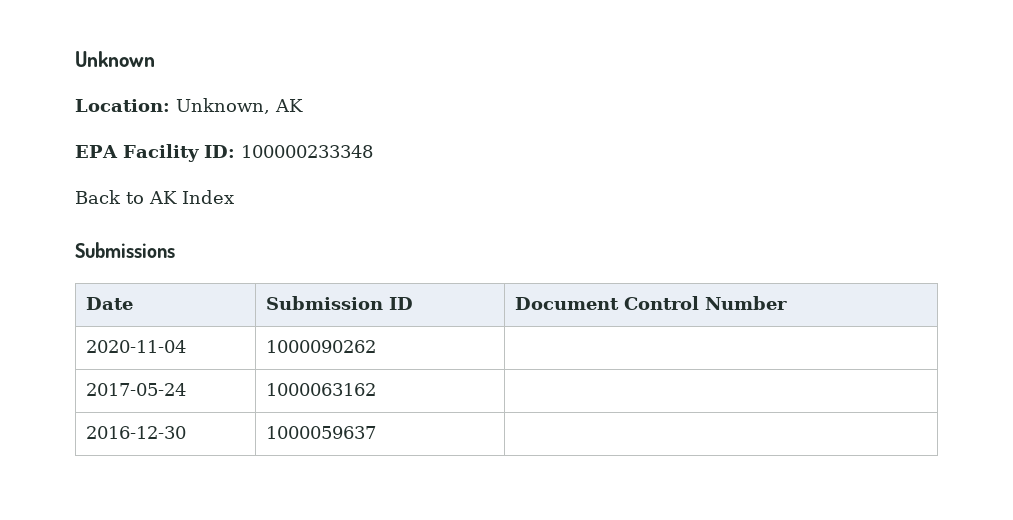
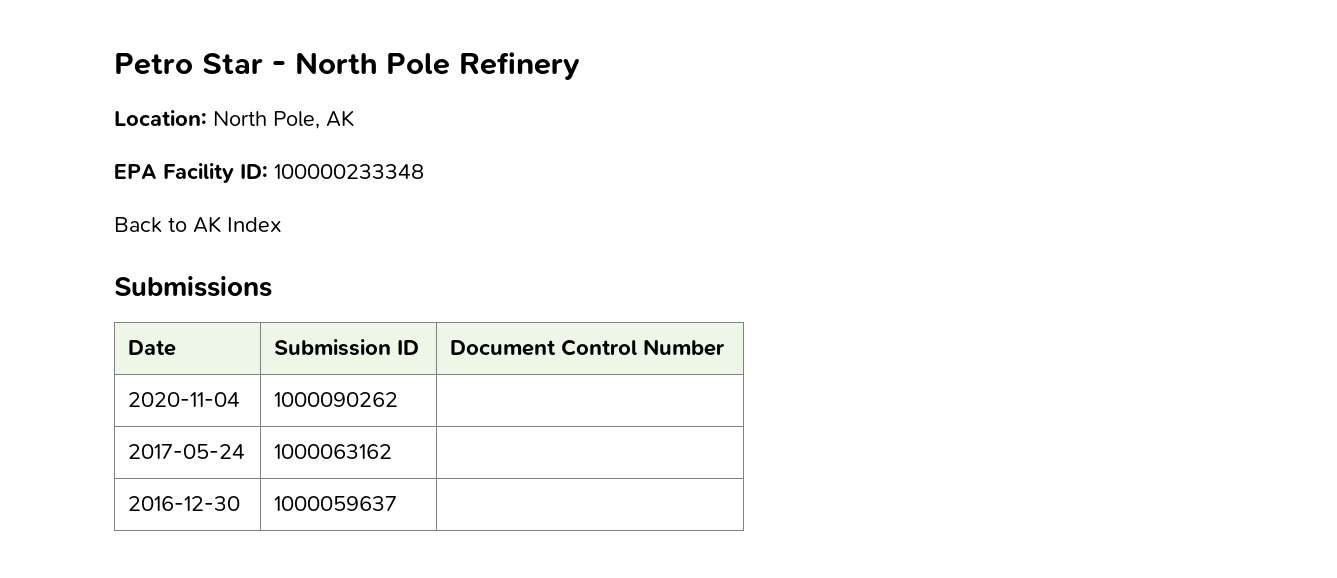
- Unknown
+ Petro Star - North Pole Refinery
- Location: Unknown, AK
+ Location: North Pole, AK

